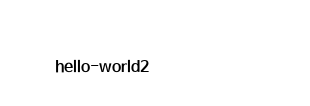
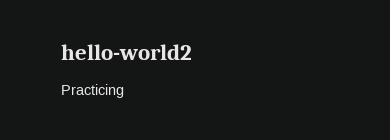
+ Practicing

